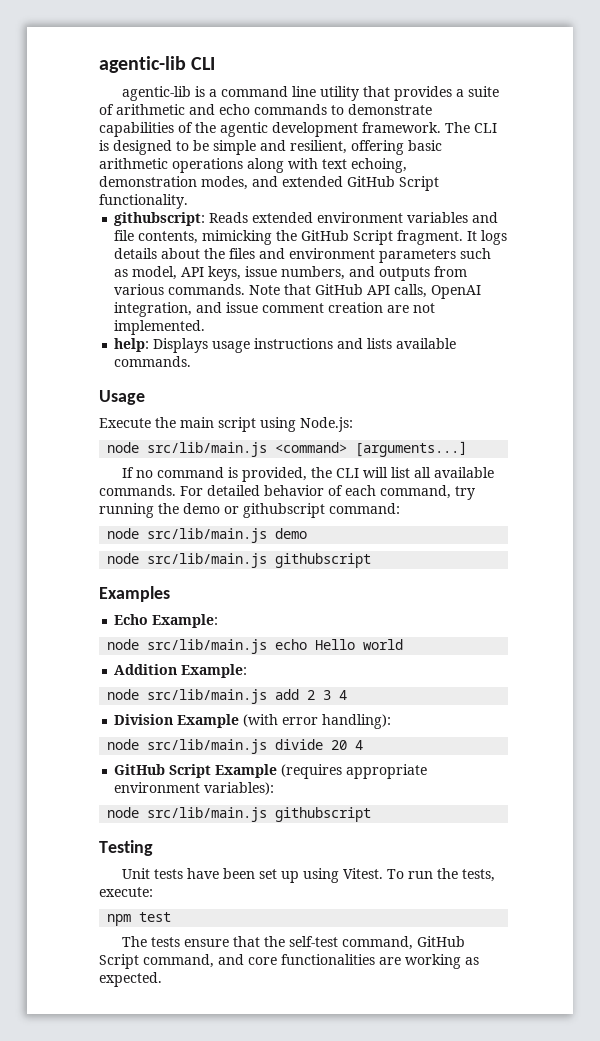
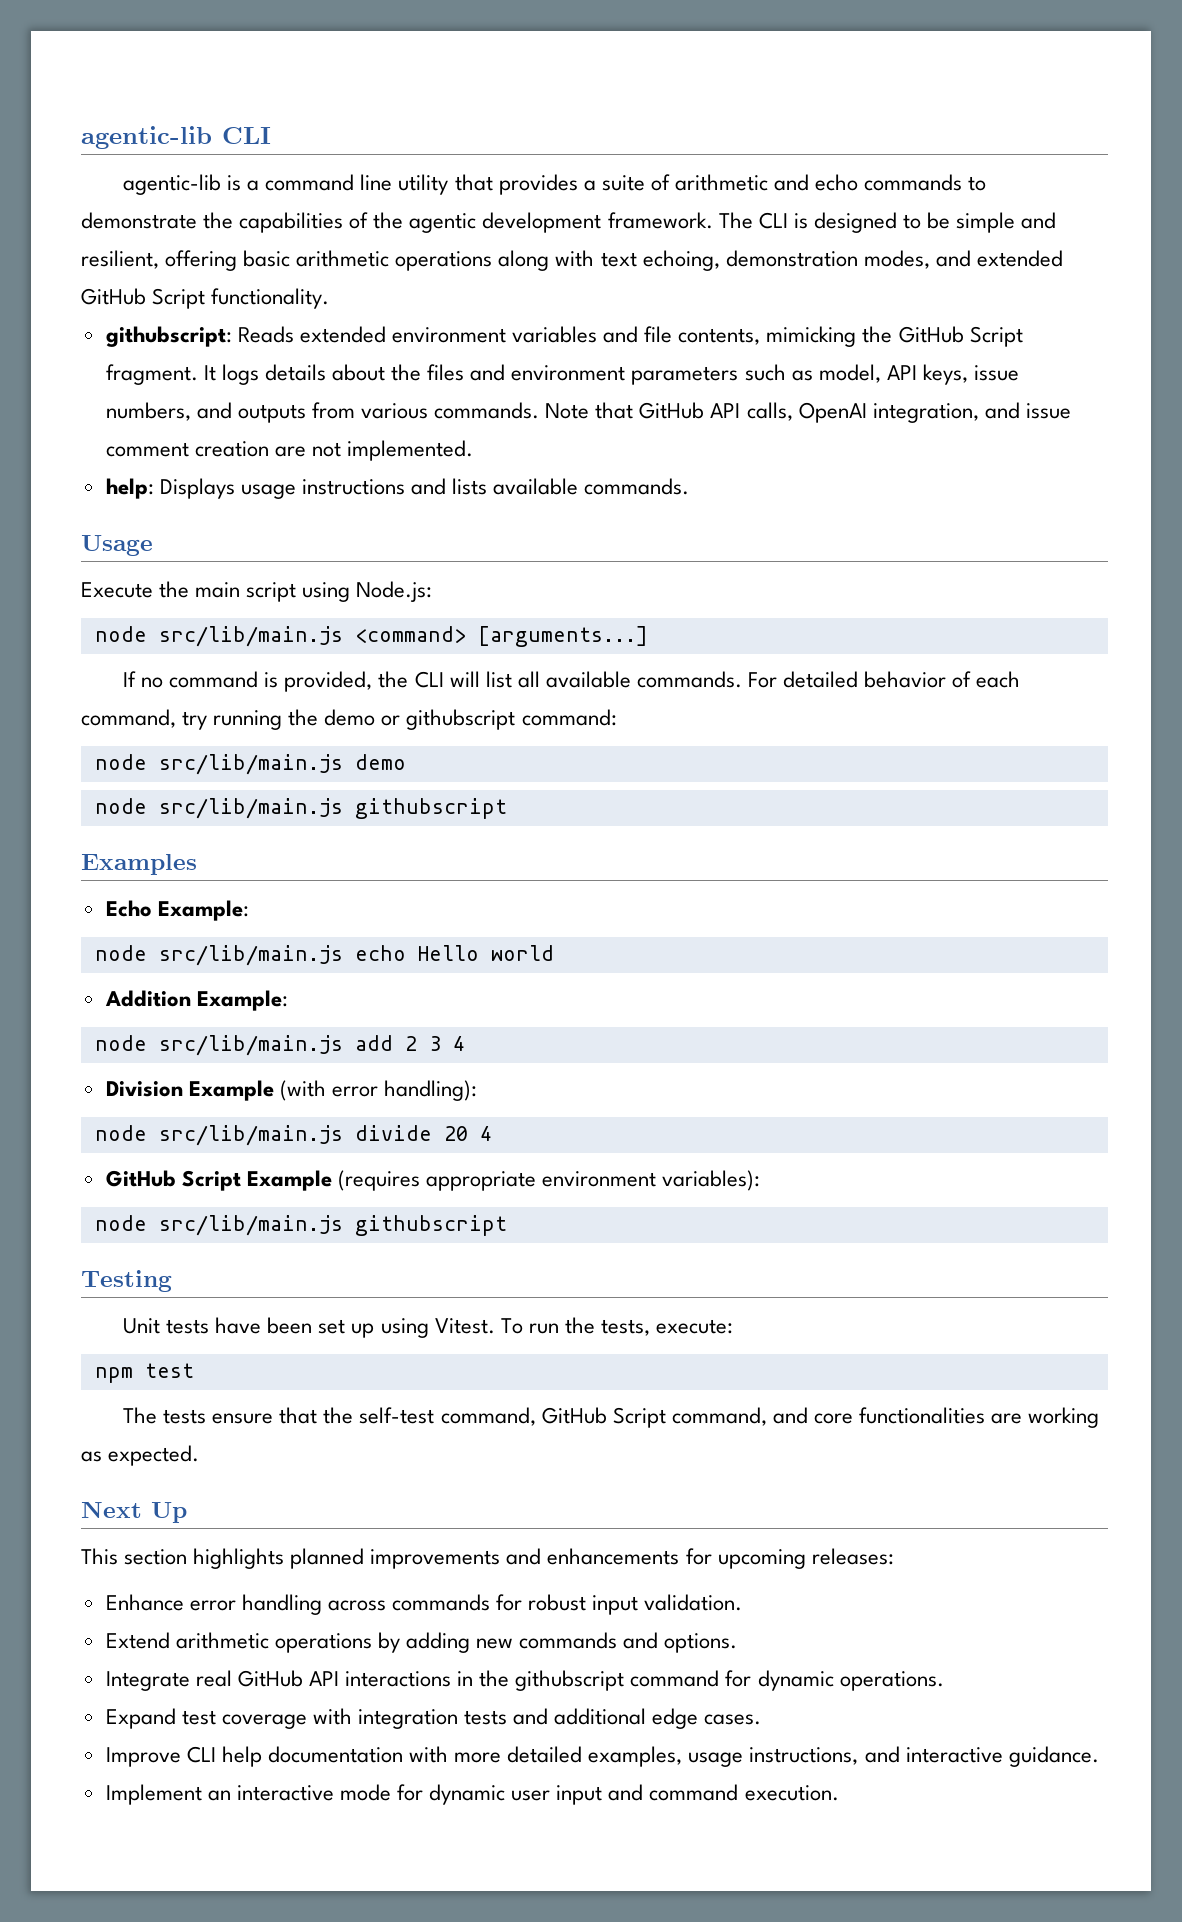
- agentic-lib is a command line utility that provides a suite of arithmetic and echo commands to demonstrate capabilities of the agentic development framework.
+ agentic-lib is a command line utility that provides a suite of arithmetic and echo commands to demonstrate the capabilities of the agentic development framework.
+ Next Up
+ This section highlights planned improvements and enhancements for upcoming releases:
+ Enhance error handling across commands for robust input validation.
+ Extend arithmetic operations by adding new commands and options.
+ Integrate real GitHub API interactions in the githubscript command for dynamic operations.
+ Expand test coverage with integration tests and additional edge cases.
+ Improve CLI help documentation with more detailed examples, usage instructions, and interactive guidance.
+ Implement an interactive mode for dynamic user input and command execution.

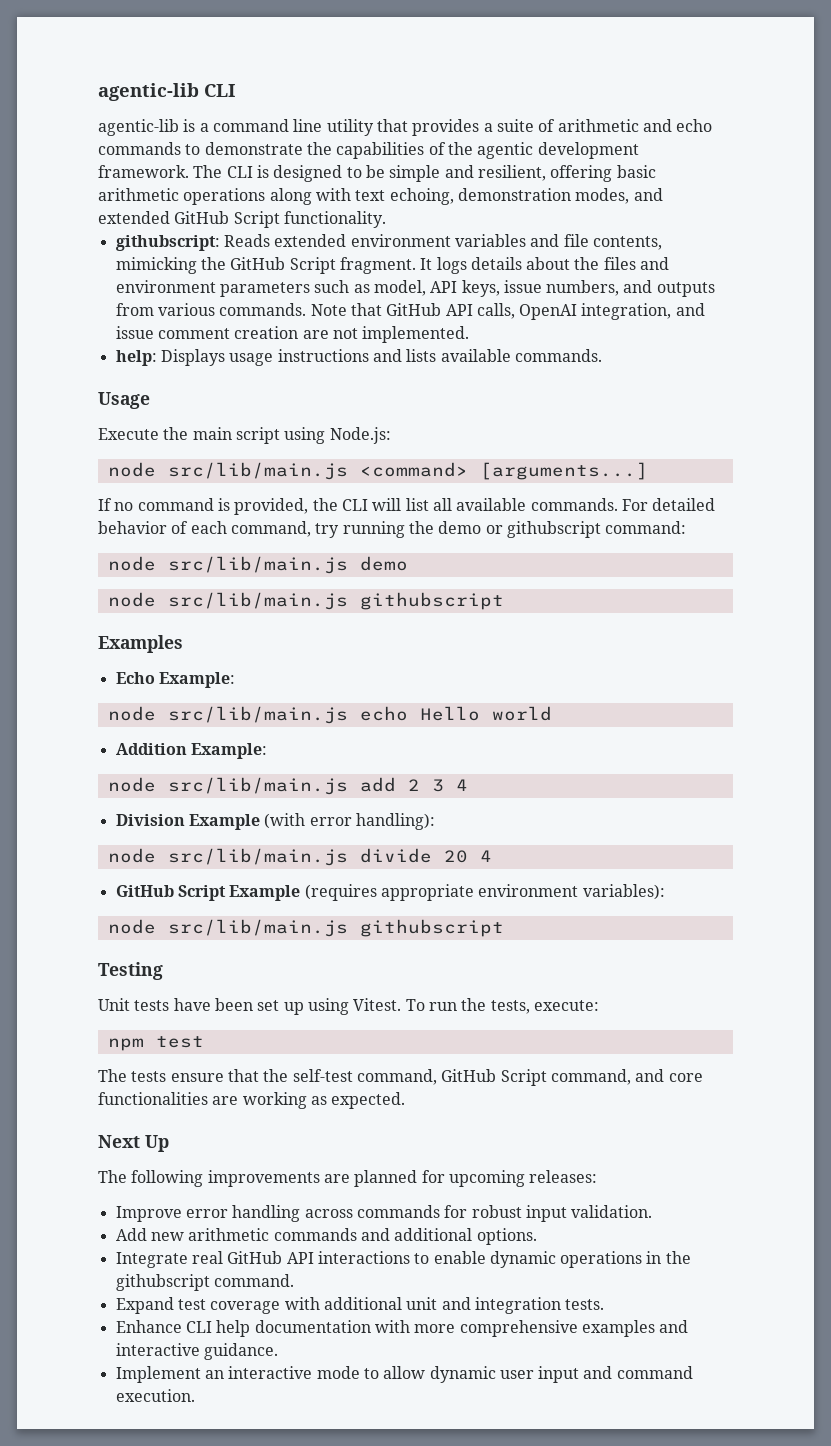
- This section highlights planned improvements and enhancements for upcoming releases:
+ The following improvements are planned for upcoming releases:
- Enhance error handling across commands for robust input validation.
+ Improve error handling across commands for robust input validation.
- Extend arithmetic operations by adding new commands and options.
+ Add new arithmetic commands and additional options.
- Integrate real GitHub API interactions in the githubscript command for dynamic operations.
- Expand test coverage with integration tests and additional edge cases.
- Improve CLI help documentation with more detailed examples, usage instructions, and interactive guidance.
+ Integrate real GitHub API interactions to enable dynamic operations in the githubscript command.
+ Expand test coverage with additional unit and integration tests.
+ Enhance CLI help documentation with more comprehensive examples and interactive guidance.
- Implement an interactive mode for dynamic user input and command execution.
+ Implement an interactive mode to allow dynamic user input and command execution.

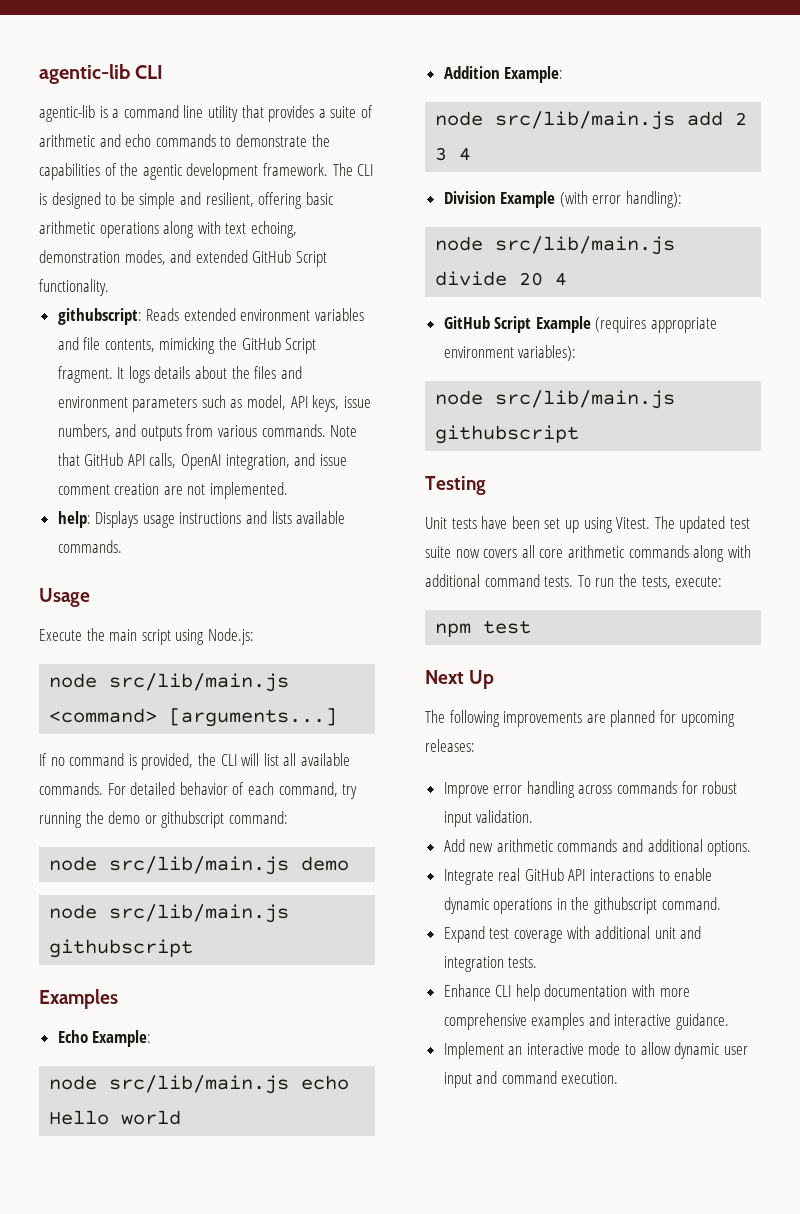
+ The updated test suite now covers all core arithmetic commands along with additional command tests.
- The tests ensure that the self-test command, GitHub Script command, and core functionalities are working as expected.

